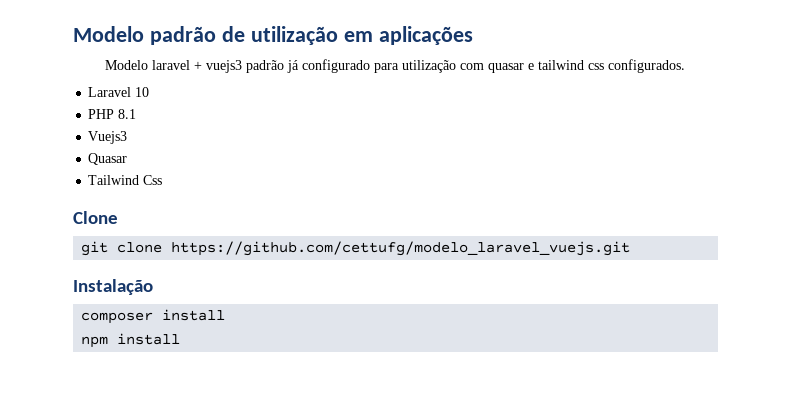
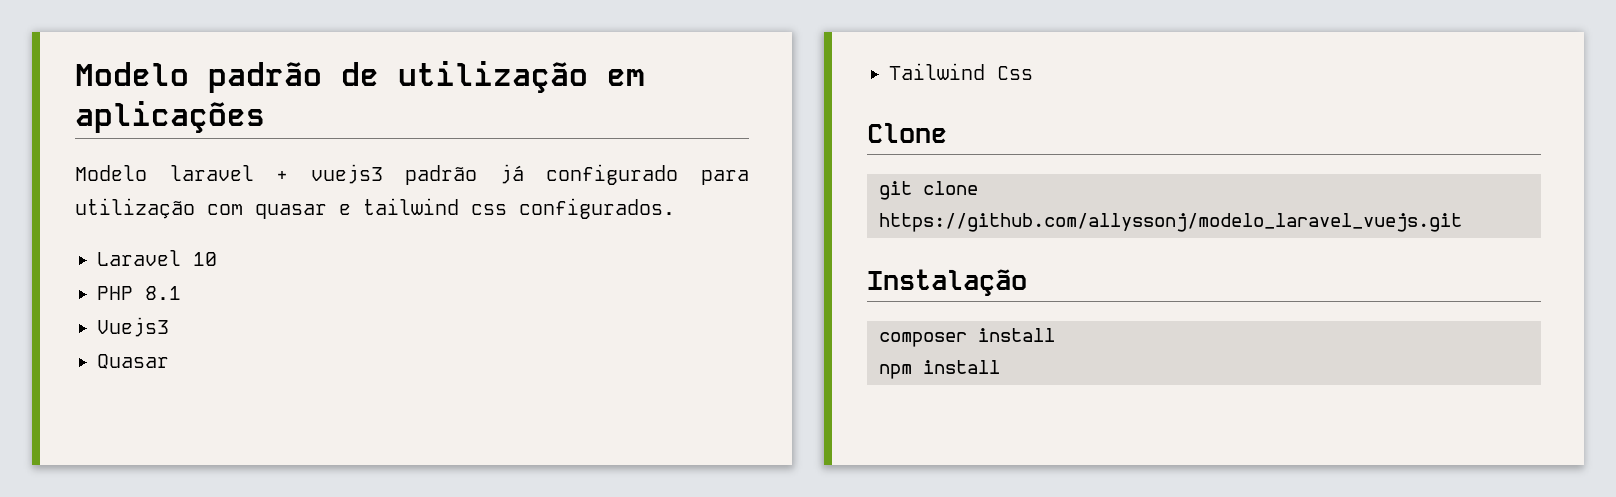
- git clone https://github.com/cettufg/modelo_laravel_vuejs.git
+ git clone https://github.com/allyssonj/modelo_laravel_vuejs.git

